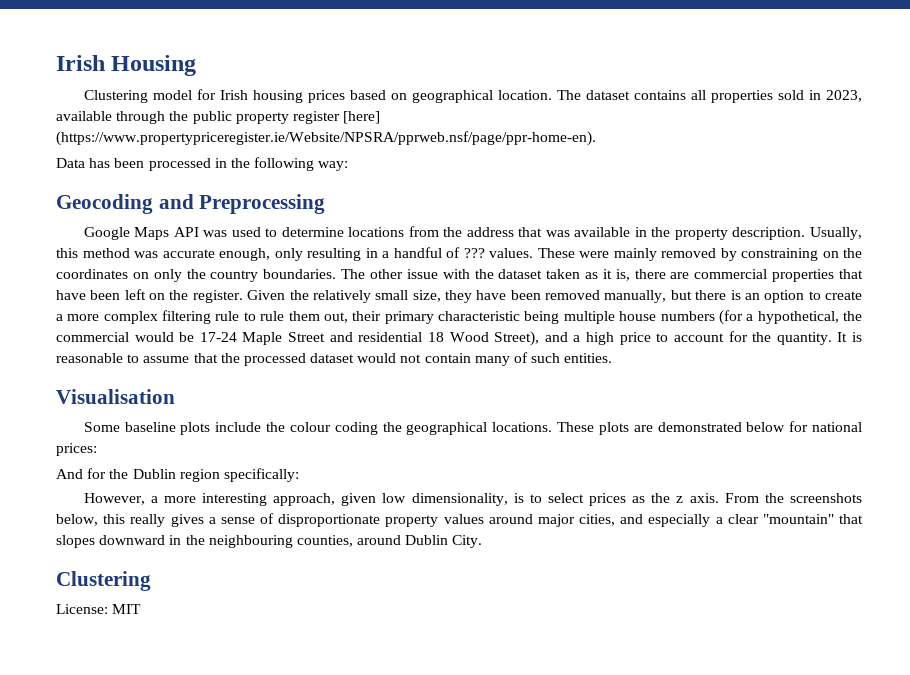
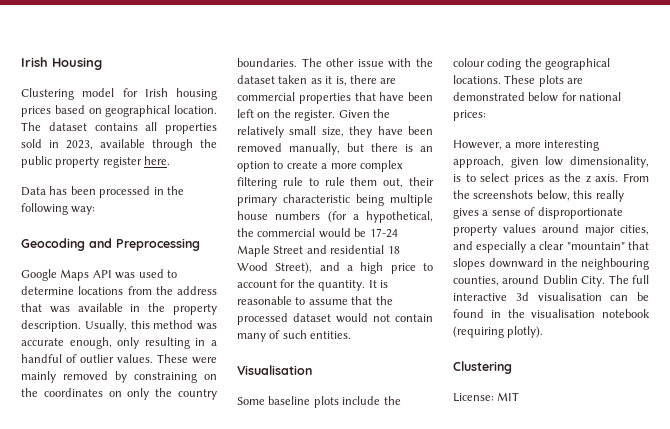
- The dataset contains all properties sold in 2023, available through the public property register [here] (https://www.propertypriceregister.ie/Website/NPSRA/pprweb.nsf/page/ppr-home-en).
+ The dataset contains all properties sold in 2023, available through the public property register here.
- Usually, this method was accurate enough, only resulting in a handful of ??? values.
+ Usually, this method was accurate enough, only resulting in a handful of outlier values.
- And for the Dublin region specifically:
+ The full interactive 3d visualisation can be found in the visualisation notebook (requiring plotly).

